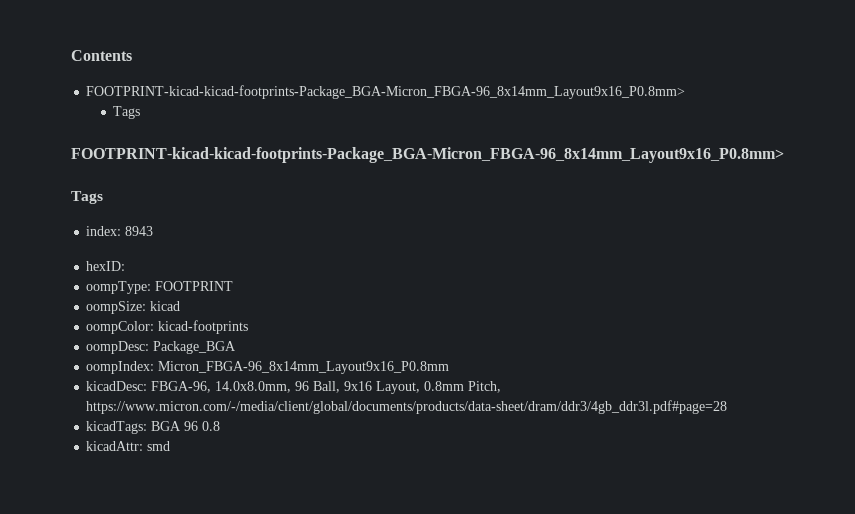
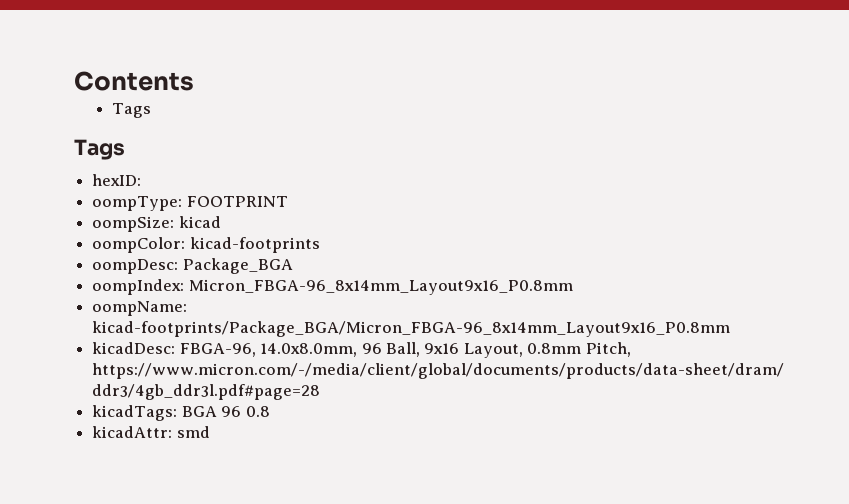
  Contents
- FOOTPRINT-kicad-kicad-footprints-Package_BGA-Micron_FBGA-96_8x14mm_Layout9x16_P0.8mm>
  Tags
- FOOTPRINT-kicad-kicad-footprints-Package_BGA-Micron_FBGA-96_8x14mm_Layout9x16_P0.8mm>
  Tags
- index: 8943
+ oompName: kicad-footprints/Package_BGA/Micron_FBGA-96_8x14mm_Layout9x16_P0.8mm

